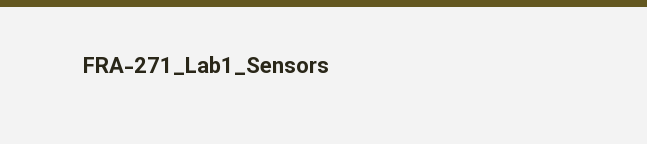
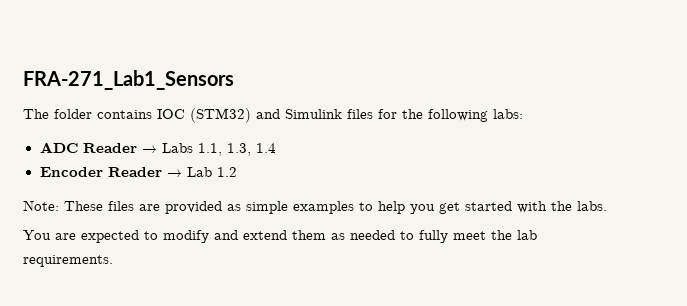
+ The folder contains IOC (STM32) and Simulink files for the following labs:
+ ADC Reader → Labs 1.1, 1.3, 1.4
+ Encoder Reader → Lab 1.2
+ Note: These files are provided as simple examples to help you get started with the labs.
+ You are expected to modify and extend them as needed to fully meet the lab requirements.

